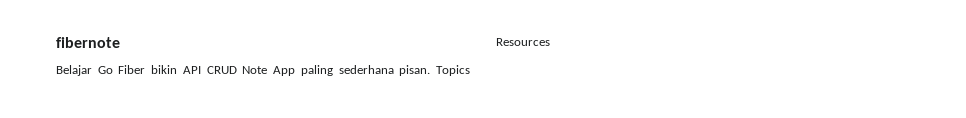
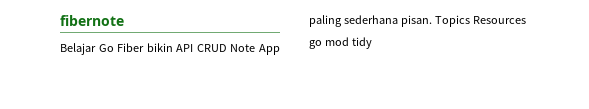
+ go mod tidy

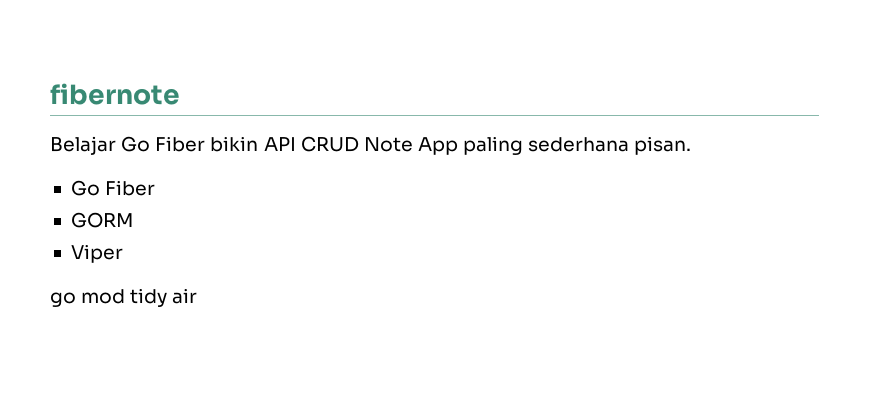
- Belajar Go Fiber bikin API CRUD Note App paling sederhana pisan. Topics Resources
+ Belajar Go Fiber bikin API CRUD Note App paling sederhana pisan.
+ Go Fiber
+ GORM
+ Viper
- go mod tidy
+ go mod tidy air

